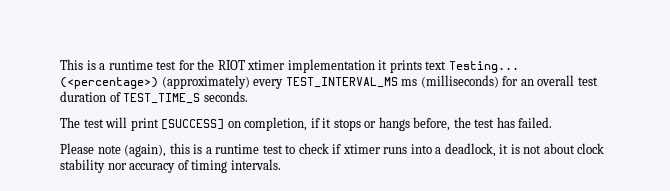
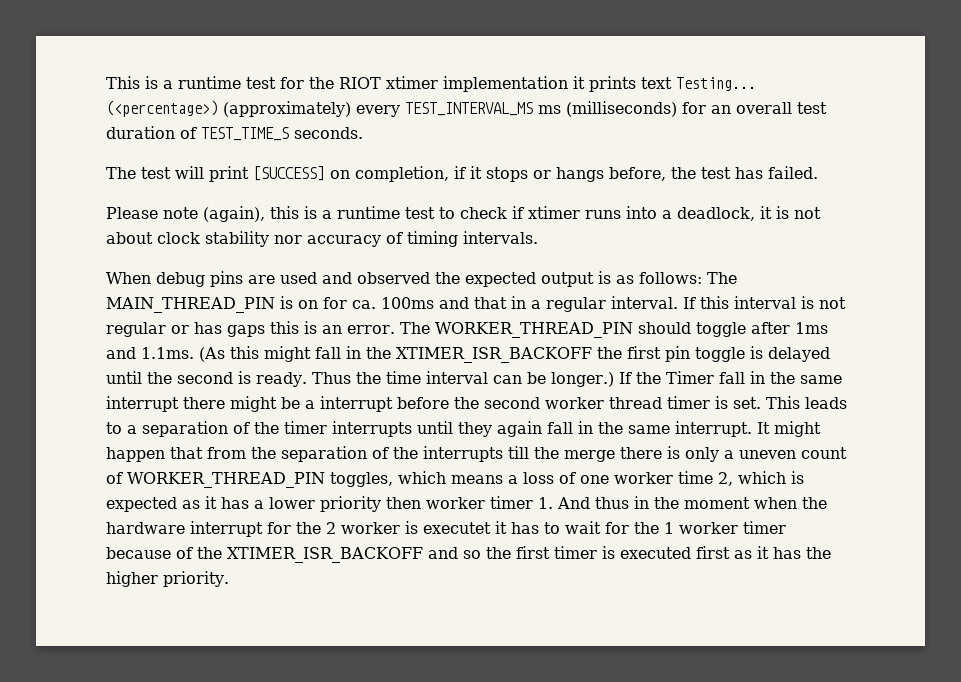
+ When debug pins are used and observed the expected output is as follows: The MAIN_THREAD_PIN is on for ca. 100ms and that in a regular interval. If this interval is not regular or has gaps this is an error. The WORKER_THREAD_PIN should toggle after 1ms and 1.1ms. (As this might fall in the XTIMER_ISR_BACKOFF the first pin toggle is delayed until the second is ready. Thus the time interval can be longer.) If the Timer fall in the same interrupt there might be a interrupt before the second worker thread timer is set. This leads to a separation of the timer interrupts until they again fall in the same interrupt. It might happen that from the separation of the interrupts till the merge there is only a uneven count of WORKER_THREAD_PIN toggles, which means a loss of one worker time 2, which is expected as it has a lower priority then worker timer 1. And thus in the moment when the hardware interrupt for the 2 worker is executet it has to wait for the 1 worker timer because of the XTIMER_ISR_BACKOFF and so the first timer is executed first as it has the higher priority.

